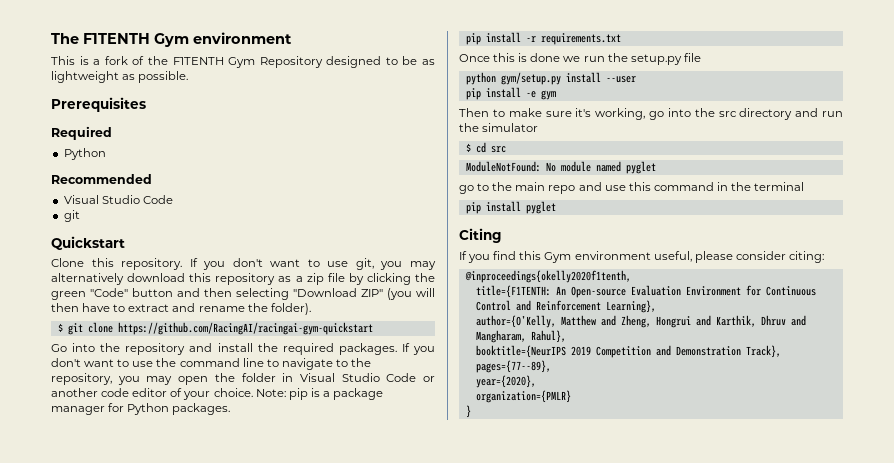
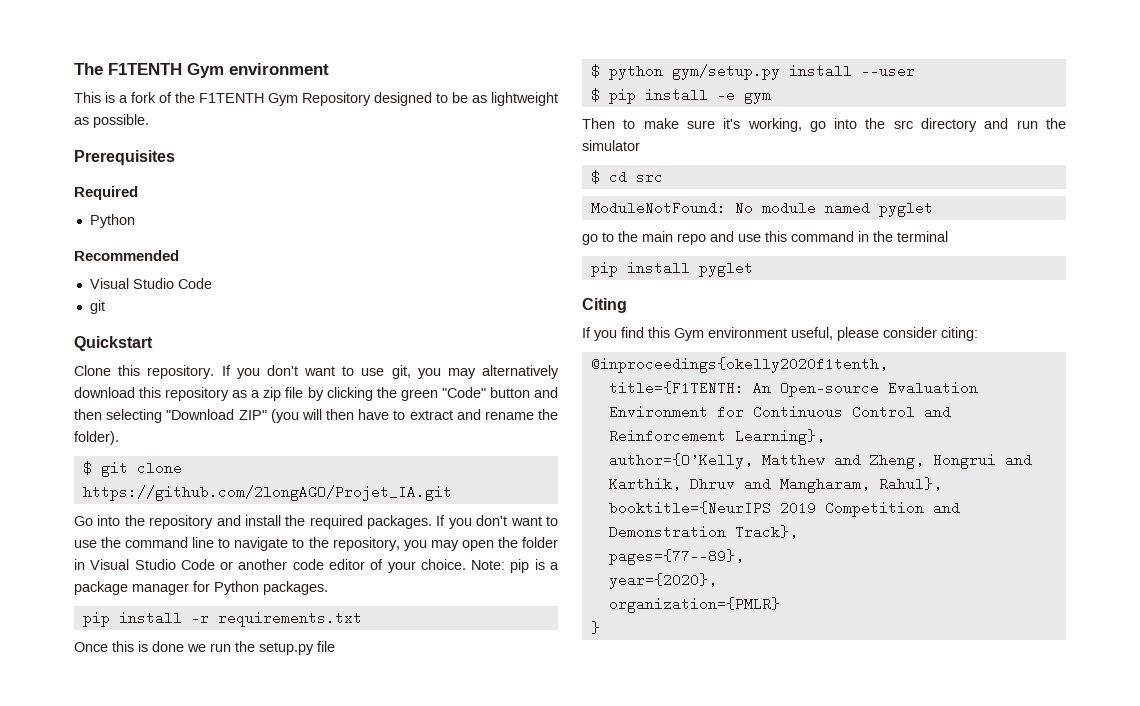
- $ git clone https://github.com/RacingAI/racingai-gym-quickstart
+ $ git clone https://github.com/2longAGO/Projet_IA.git
- python gym/setup.py install --user
+ $ python gym/setup.py install --user
- pip install -e gym
+ $ pip install -e gym

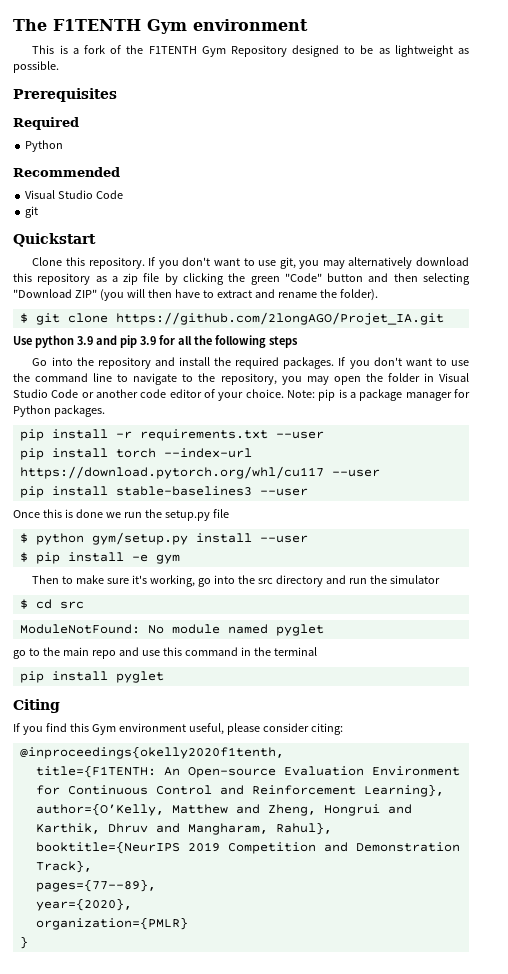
+ Use python 3.9 and pip 3.9 for all the following steps
- pip install -r requirements.txt
+ pip install -r requirements.txt --user
+ pip install torch --index-url https://download.pytorch.org/whl/cu117 --user
+ pip install stable-baselines3 --user

